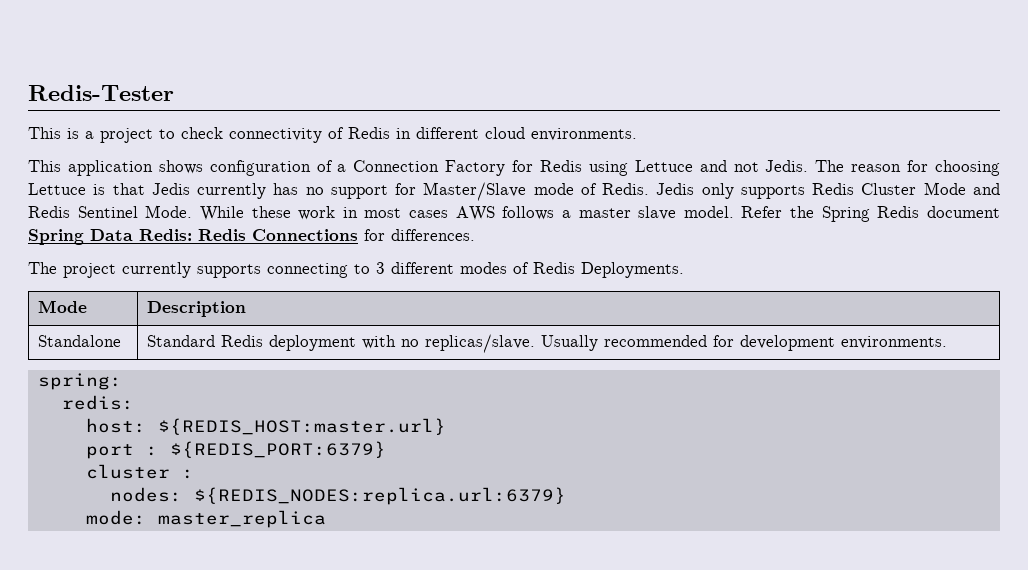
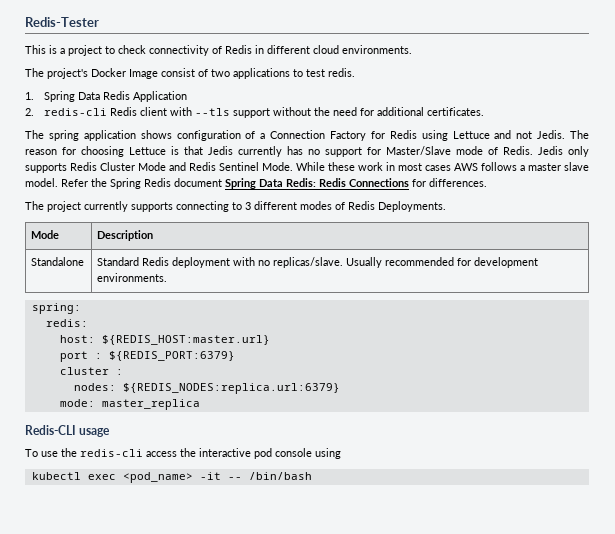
- This application shows configuration of a Connection Factory for Redis using Lettuce and not Jedis.
+ The project's Docker Image consist of two applications to test redis.
+ 1. Spring Data Redis Application
+ 2. redis-cli Redis client with --tls support without the need for additional certificates.
+ The spring application shows configuration of a Connection Factory for Redis using Lettuce and not Jedis.
+ Redis-CLI usage
+ To use the redis-cli access the interactive pod console using
+ kubectl exec <pod_name> -it -- /bin/bash

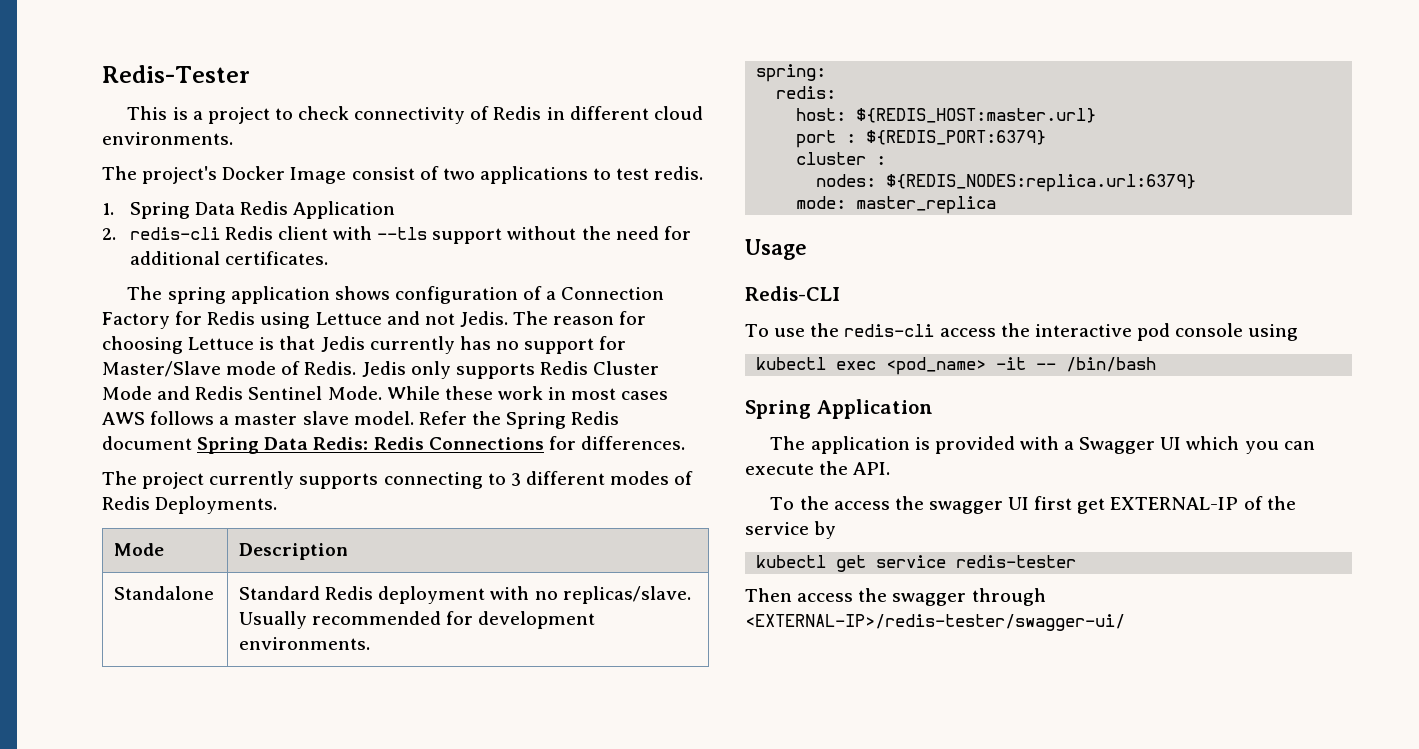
+ Usage
- Redis-CLI usage
+ Redis-CLI
+ Spring Application
+ The application is provided with a Swagger UI which you can execute the API.
+ To the access the swagger UI first get EXTERNAL-IP of the service by
+ kubectl get service redis-tester
+ Then access the swagger through <EXTERNAL-IP>/redis-tester/swagger-ui/

